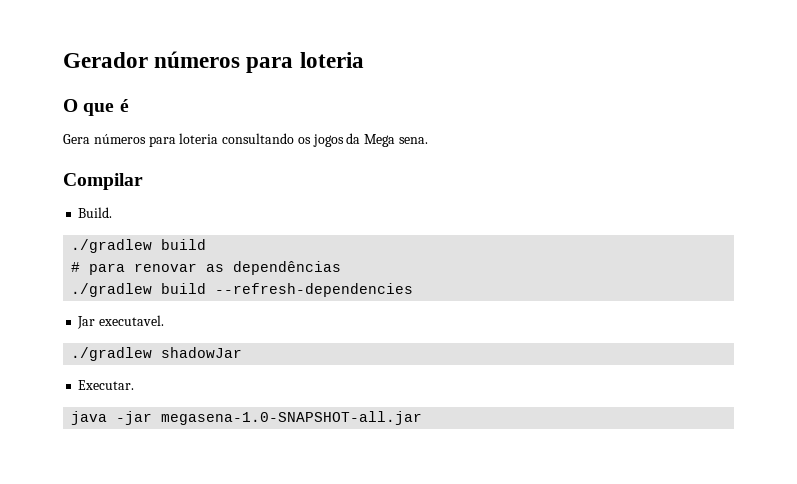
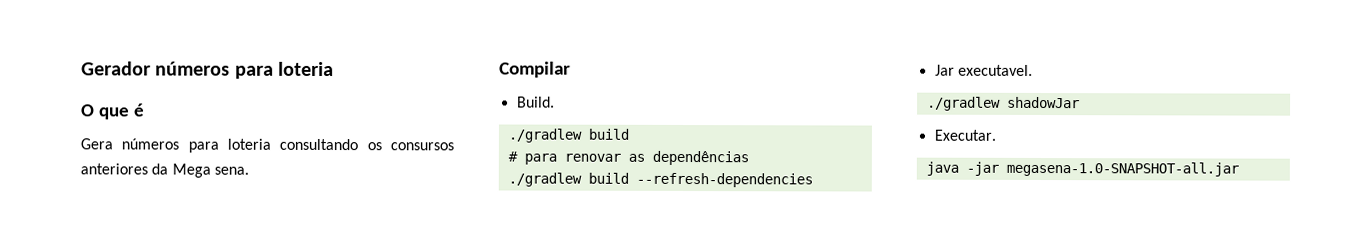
- Gera números para loteria consultando os jogos da Mega sena.
+ Gera números para loteria consultando os consursos anteriores da Mega sena.

